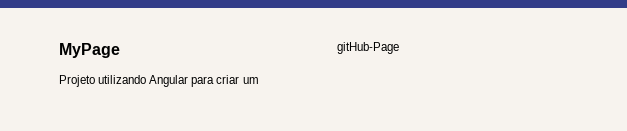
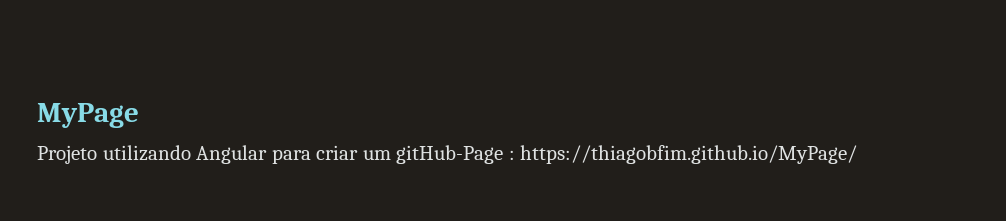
- Projeto utilizando Angular para criar um gitHub-Page
+ Projeto utilizando Angular para criar um gitHub-Page : https://thiagobfim.github.io/MyPage/

